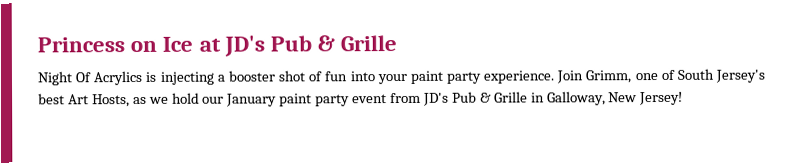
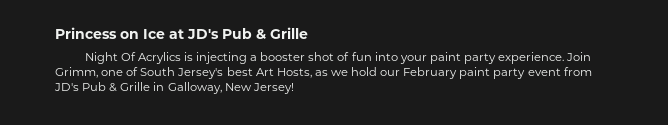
- Join Grimm, one of South Jersey's best Art Hosts, as we hold our January paint party event from JD's Pub & Grille in Galloway, New Jersey!
+ Join Grimm, one of South Jersey's best Art Hosts, as we hold our February paint party event from JD's Pub & Grille in Galloway, New Jersey!

